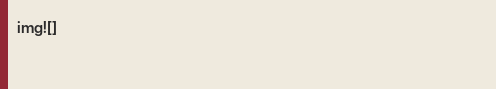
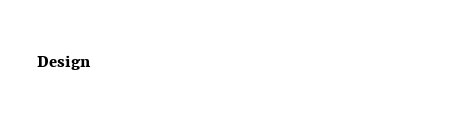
- img![]
+ Design

